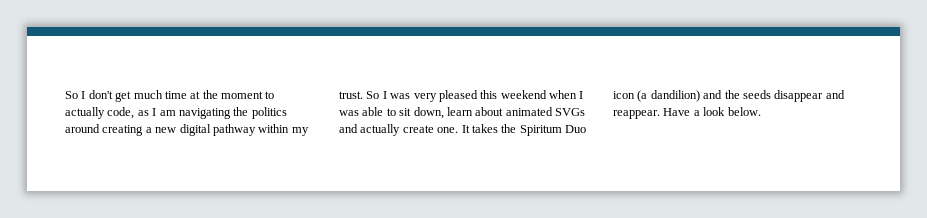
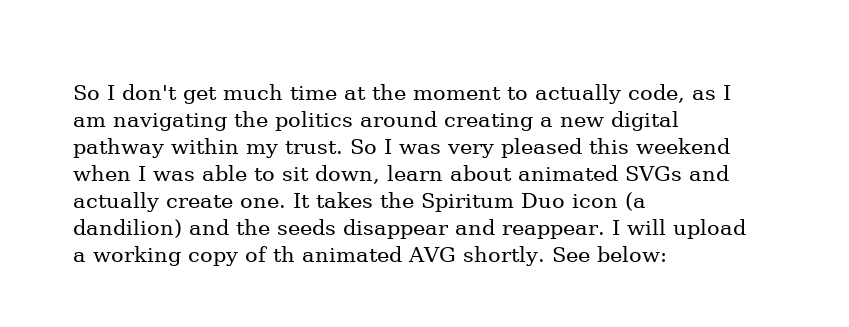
- Have a look below.
+ I will upload a working copy of th animated AVG shortly. See below:

